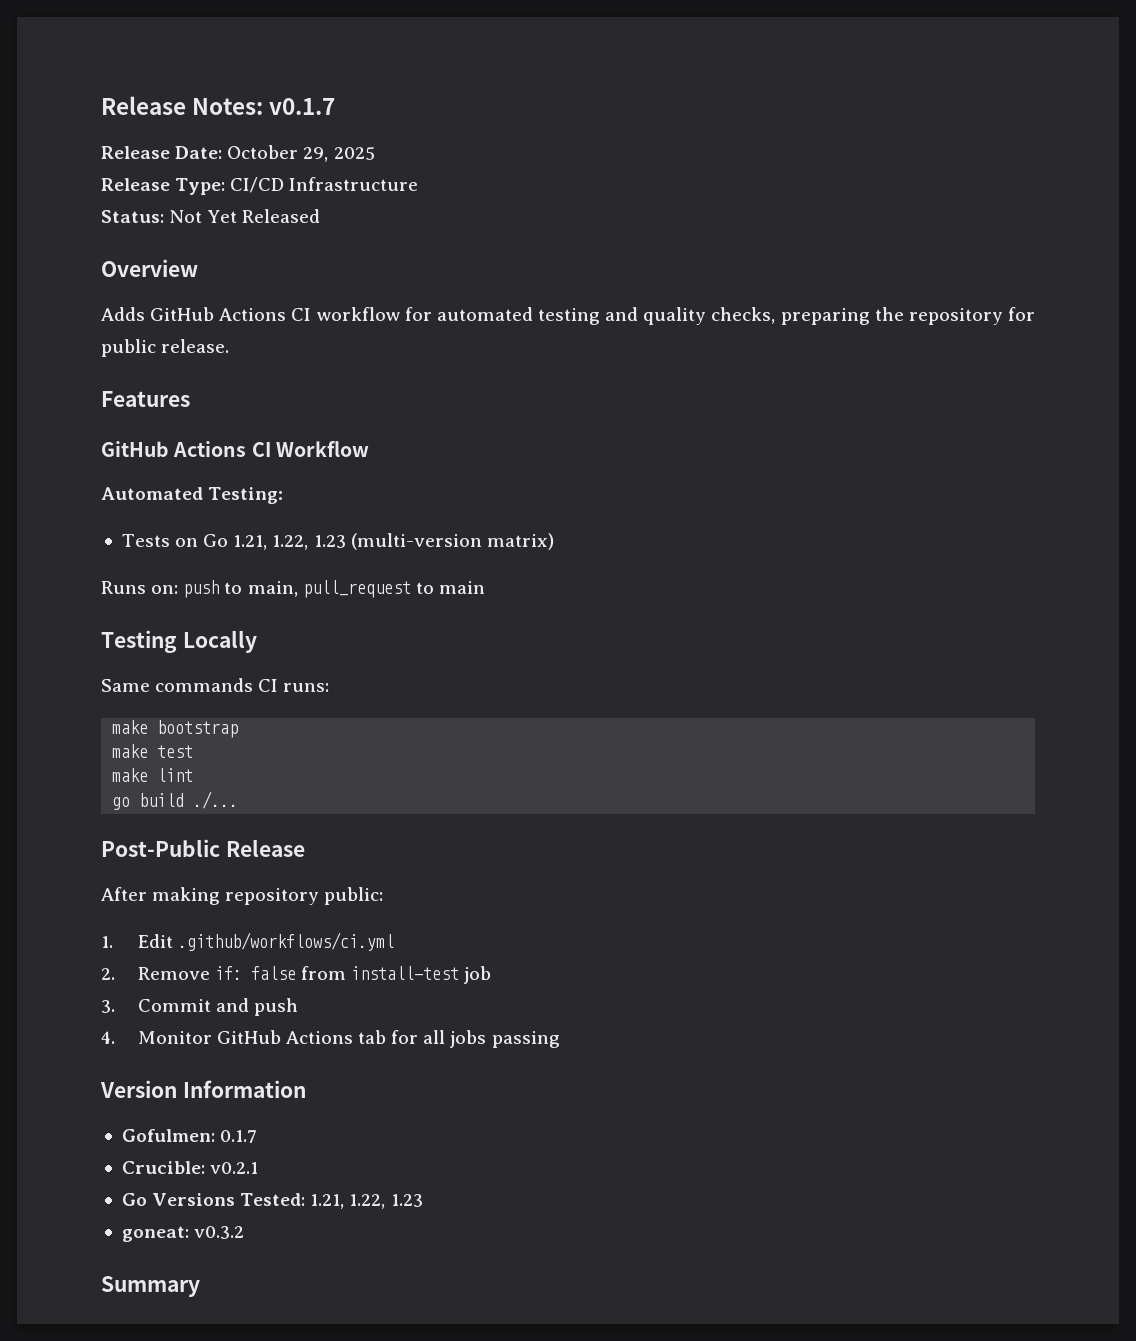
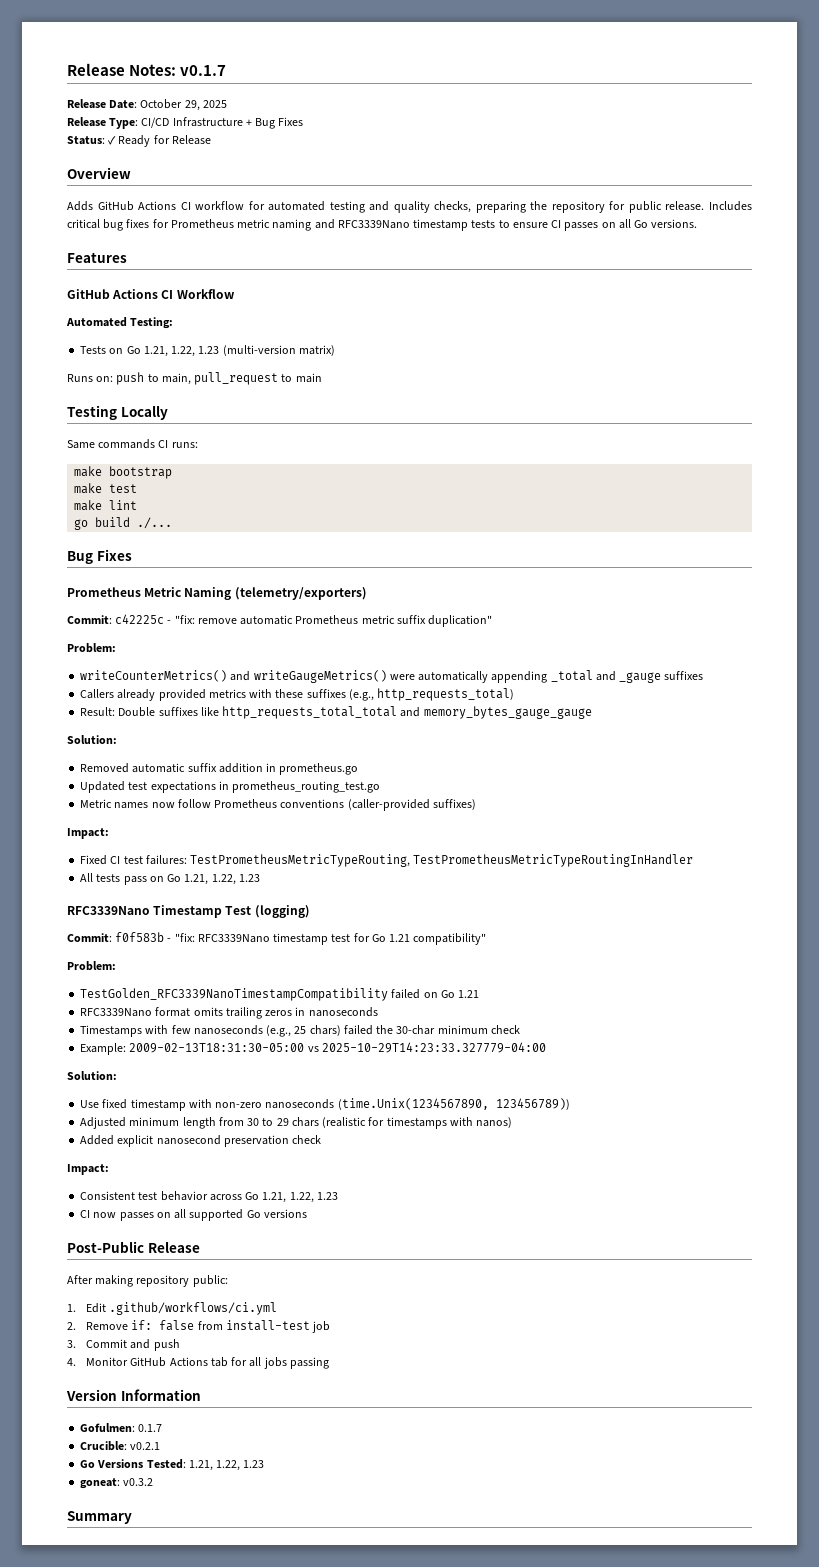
- Release Type: CI/CD Infrastructure
- Status: Not Yet Released
+ Release Type: CI/CD Infrastructure + Bug Fixes
+ Status: ✓ Ready for Release
+ Includes critical bug fixes for Prometheus metric naming and RFC3339Nano timestamp tests to ensure CI passes on all Go versions.
  go build ./...
+ Bug Fixes
+ Prometheus Metric Naming (telemetry/exporters)
+ Commit: c42225c - "fix: remove automatic Prometheus metric suffix duplication"
+ Problem:
+ writeCounterMetrics() and writeGaugeMetrics() were automatically appending _total and _gauge suffixes
+ Callers already provided metrics with these suffixes (e.g., http_requests_total)
+ Result: Double suffixes like http_requests_total_total and memory_bytes_gauge_gauge
+ Solution:
+ Removed automatic suffix addition in prometheus.go
+ Updated test expectations in prometheus_routing_test.go
+ Metric names now follow Prometheus conventions (caller-provided suffixes)
+ Impact:
+ Fixed CI test failures: TestPrometheusMetricTypeRouting, TestPrometheusMetricTypeRoutingInHandler
+ All tests pass on Go 1.21, 1.22, 1.23
+ RFC3339Nano Timestamp Test (logging)
+ Commit: f0f583b - "fix: RFC3339Nano timestamp test for Go 1.21 compatibility"
+ Problem:
+ TestGolden_RFC3339NanoTimestampCompatibility failed on Go 1.21
+ RFC3339Nano format omits trailing zeros in nanoseconds
+ Timestamps with few nanoseconds (e.g., 25 chars) failed the 30-char minimum check
+ Example: 2009-02-13T18:31:30-05:00 vs 2025-10-29T14:23:33.327779-04:00
+ Solution:
+ Use fixed timestamp with non-zero nanoseconds (time.Unix(1234567890, 123456789))
+ Adjusted minimum length from 30 to 29 chars (realistic for timestamps with nanos)
+ Added explicit nanosecond preservation check
+ Impact:
+ Consistent test behavior across Go 1.21, 1.22, 1.23
+ CI now passes on all supported Go versions

